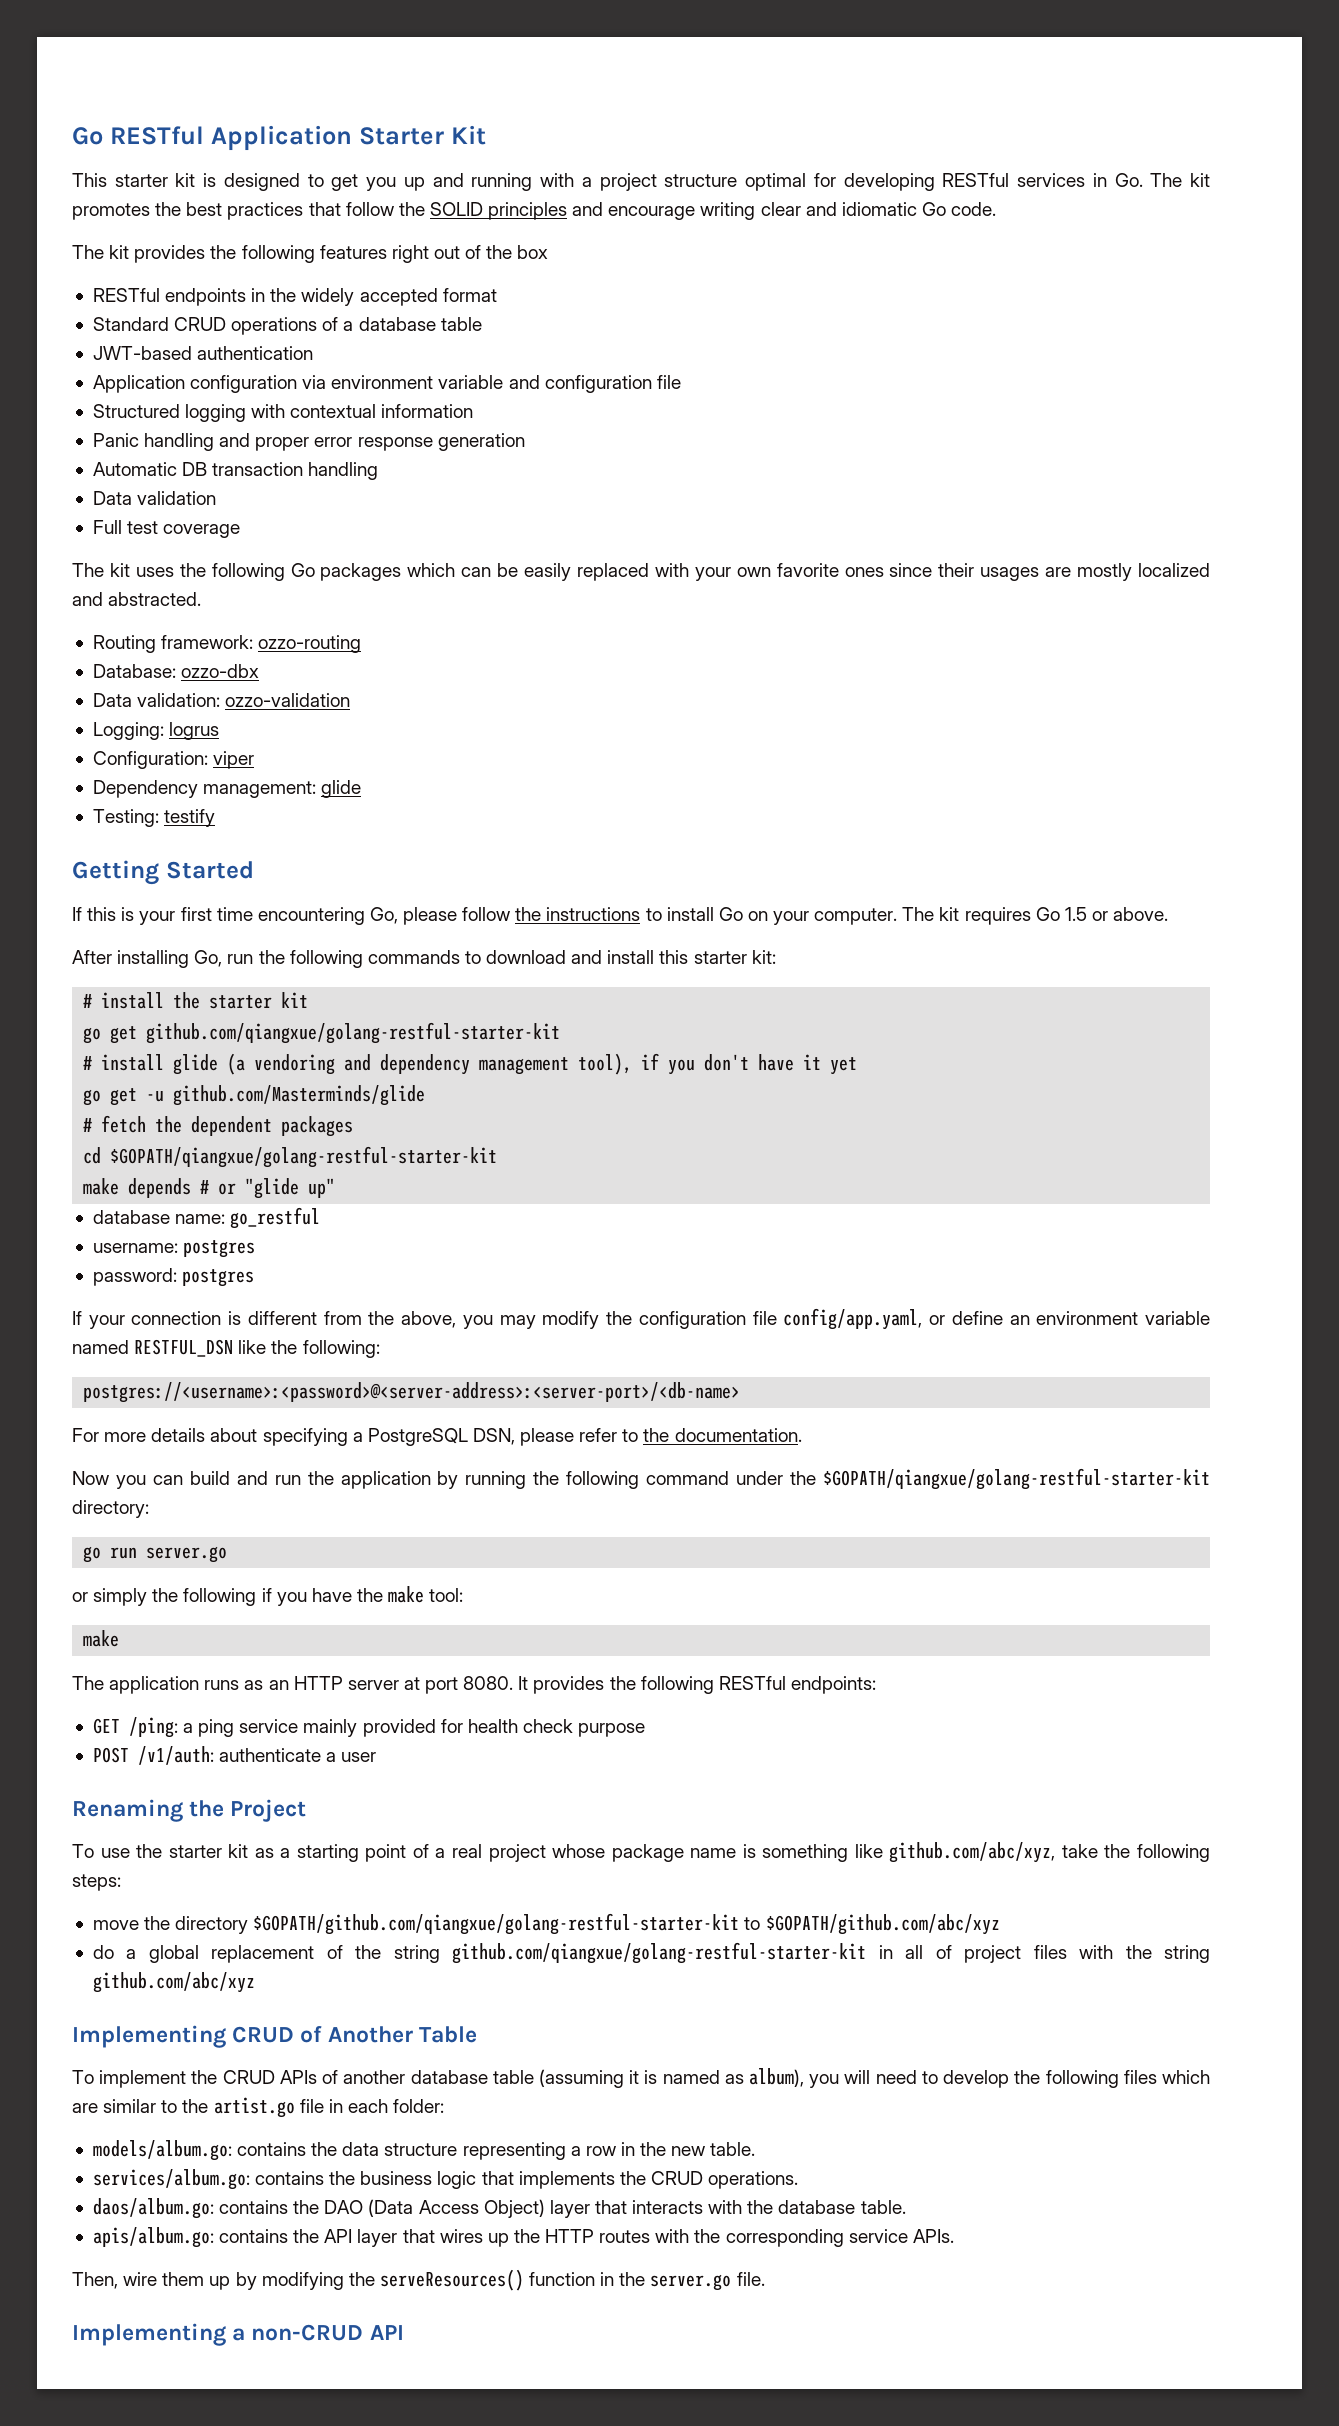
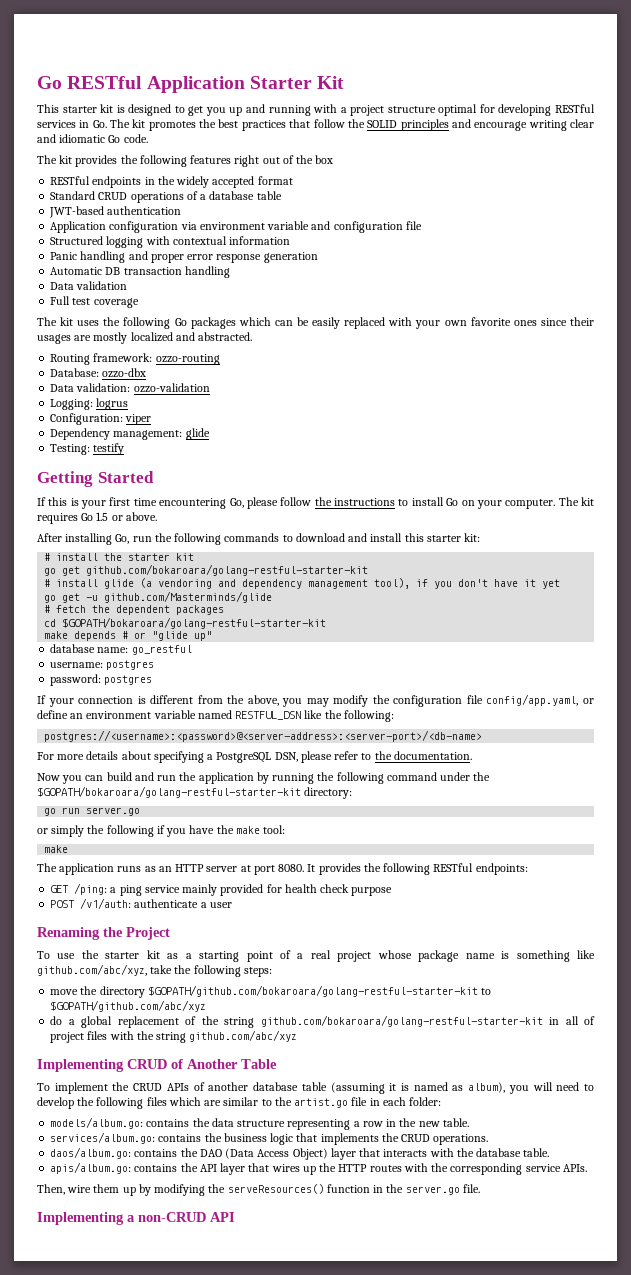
- go get github.com/qiangxue/golang-restful-starter-kit
+ go get github.com/bokaroara/golang-restful-starter-kit
- cd $GOPATH/qiangxue/golang-restful-starter-kit
+ cd $GOPATH/bokaroara/golang-restful-starter-kit
- Now you can build and run the application by running the following command under the $GOPATH/qiangxue/golang-restful-starter-kit directory:
+ Now you can build and run the application by running the following command under the $GOPATH/bokaroara/golang-restful-starter-kit directory:
- move the directory $GOPATH/github.com/qiangxue/golang-restful-starter-kit to $GOPATH/github.com/abc/xyz
+ move the directory $GOPATH/github.com/bokaroara/golang-restful-starter-kit to $GOPATH/github.com/abc/xyz
- do a global replacement of the string github.com/qiangxue/golang-restful-starter-kit in all of project files with the string github.com/abc/xyz
+ do a global replacement of the string github.com/bokaroara/golang-restful-starter-kit in all of project files with the string github.com/abc/xyz

